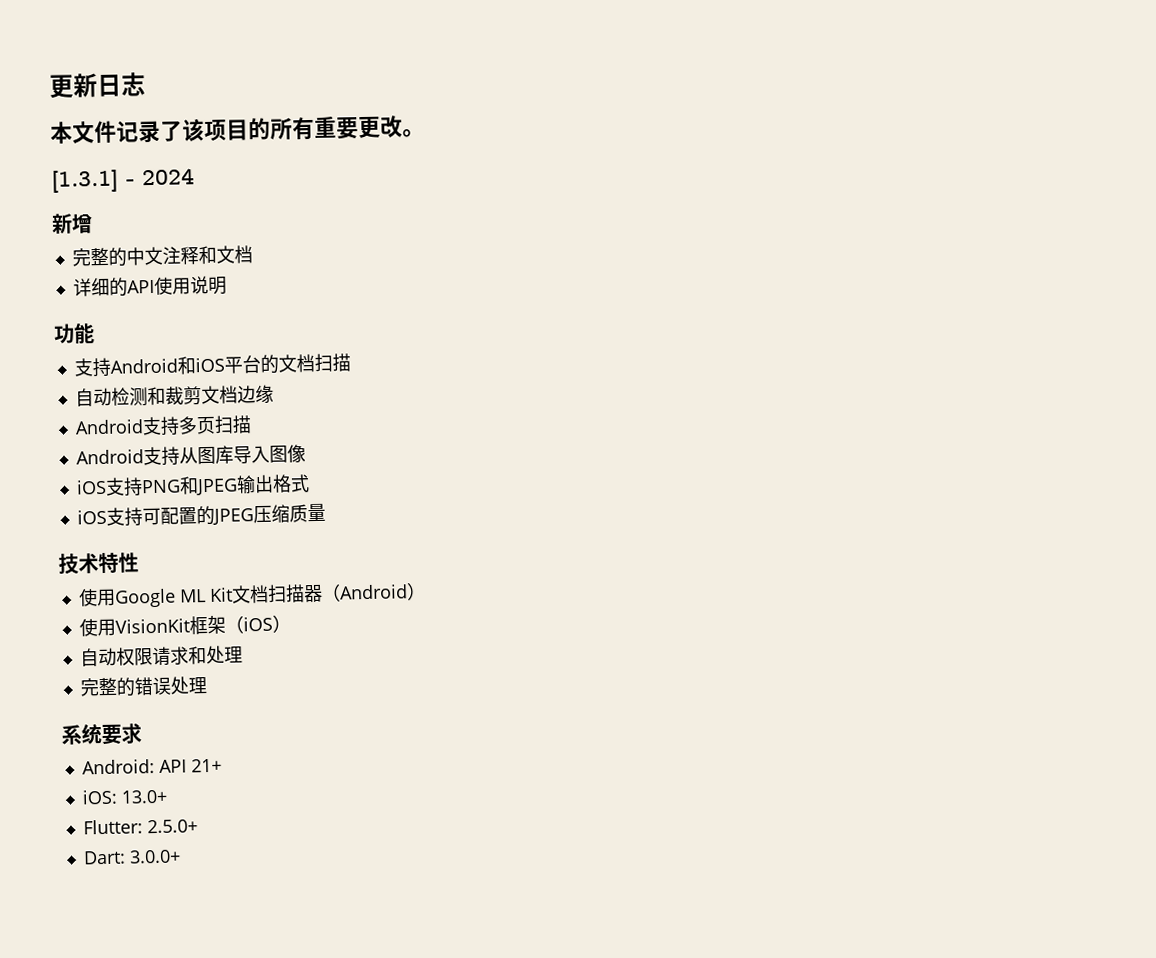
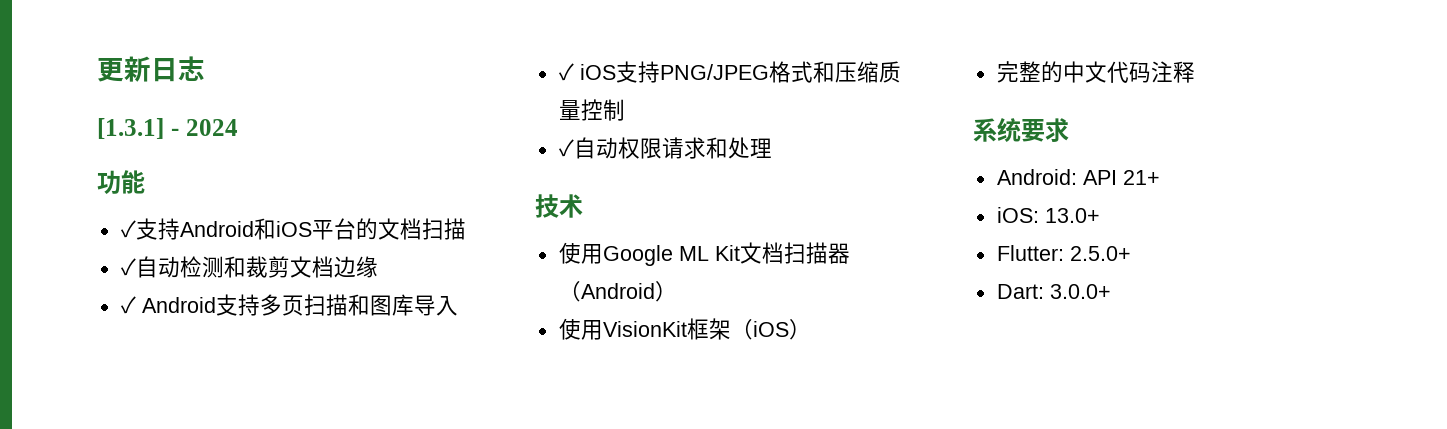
- 本文件记录了该项目的所有重要更改。
  [1.3.1] - 2024
- 新增
- 完整的中文注释和文档
- 详细的API使用说明
- 支持Android和iOS平台的文档扫描
+ ✓支持Android和iOS平台的文档扫描
- 自动检测和裁剪文档边缘
+ ✓自动检测和裁剪文档边缘
- Android支持多页扫描
- Android支持从图库导入图像
- iOS支持PNG和JPEG输出格式
- iOS支持可配置的JPEG压缩质量
+ ✓ Android支持多页扫描和图库导入
+ ✓ iOS支持PNG/JPEG格式和压缩质量控制
+ ✓自动权限请求和处理
- 技术特性
+ 技术
- 自动权限请求和处理
- 完整的错误处理
+ 完整的中文代码注释

